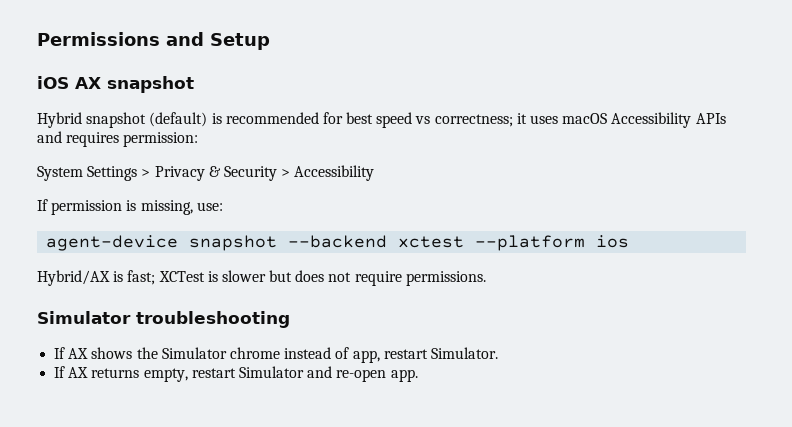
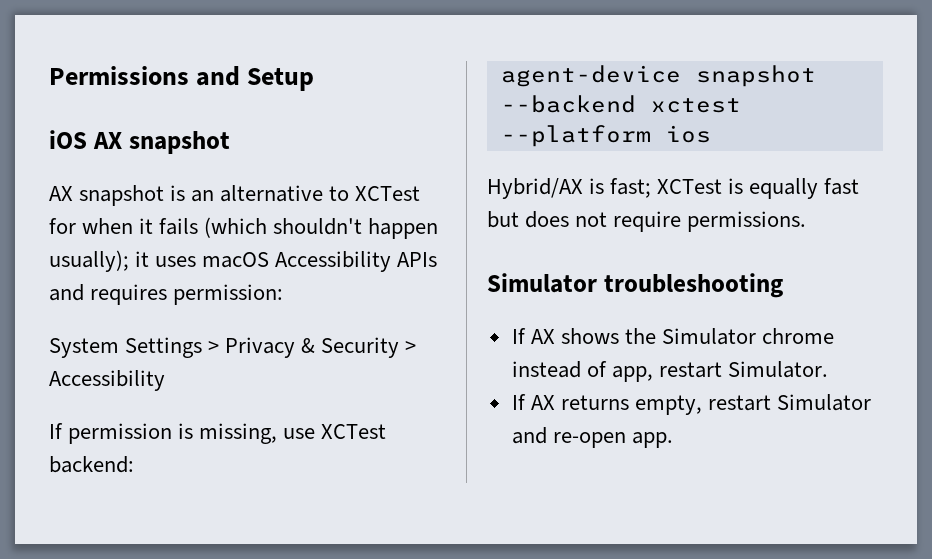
- Hybrid snapshot (default) is recommended for best speed vs correctness; it uses macOS Accessibility APIs and requires permission:
+ AX snapshot is an alternative to XCTest for when it fails (which shouldn't happen usually); it uses macOS Accessibility APIs and requires permission:
- If permission is missing, use:
+ If permission is missing, use XCTest backend:
- Hybrid/AX is fast; XCTest is slower but does not require permissions.
+ Hybrid/AX is fast; XCTest is equally fast but does not require permissions.

